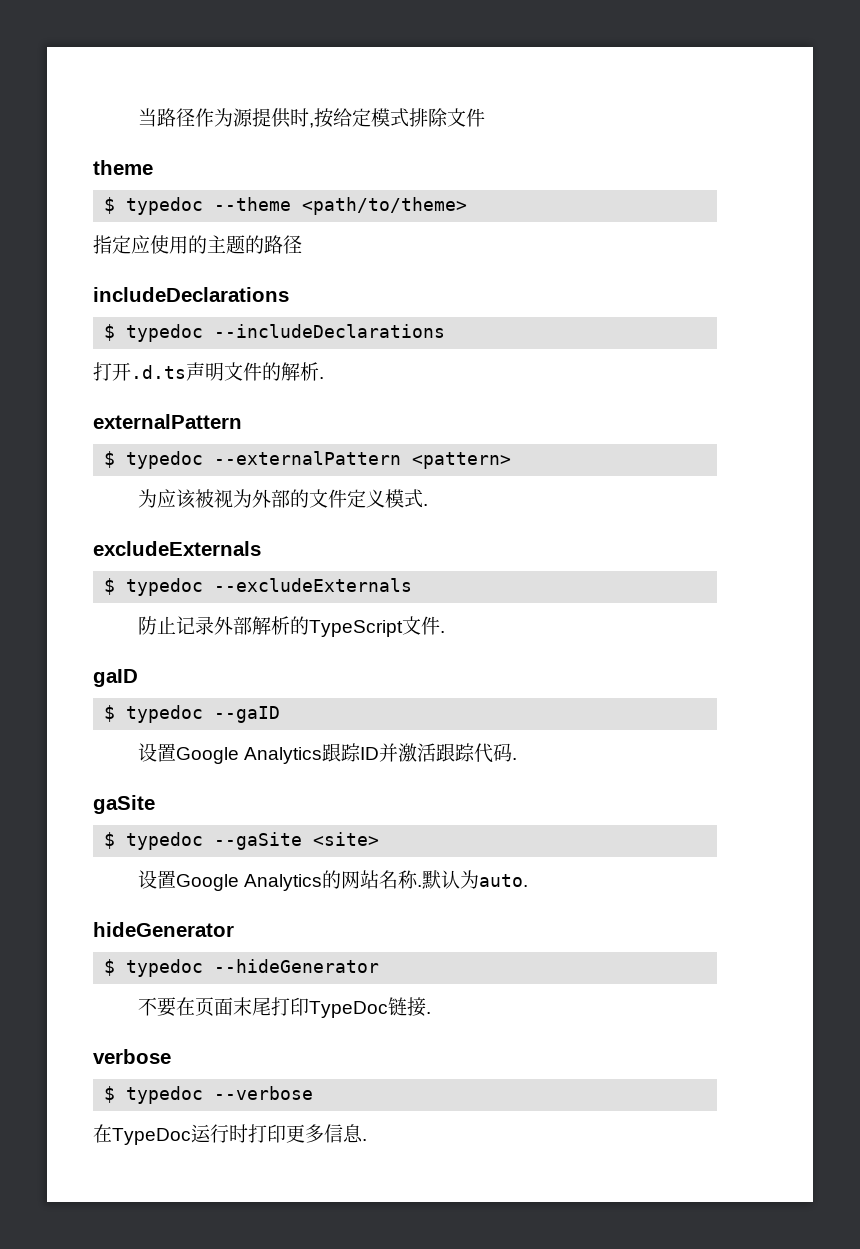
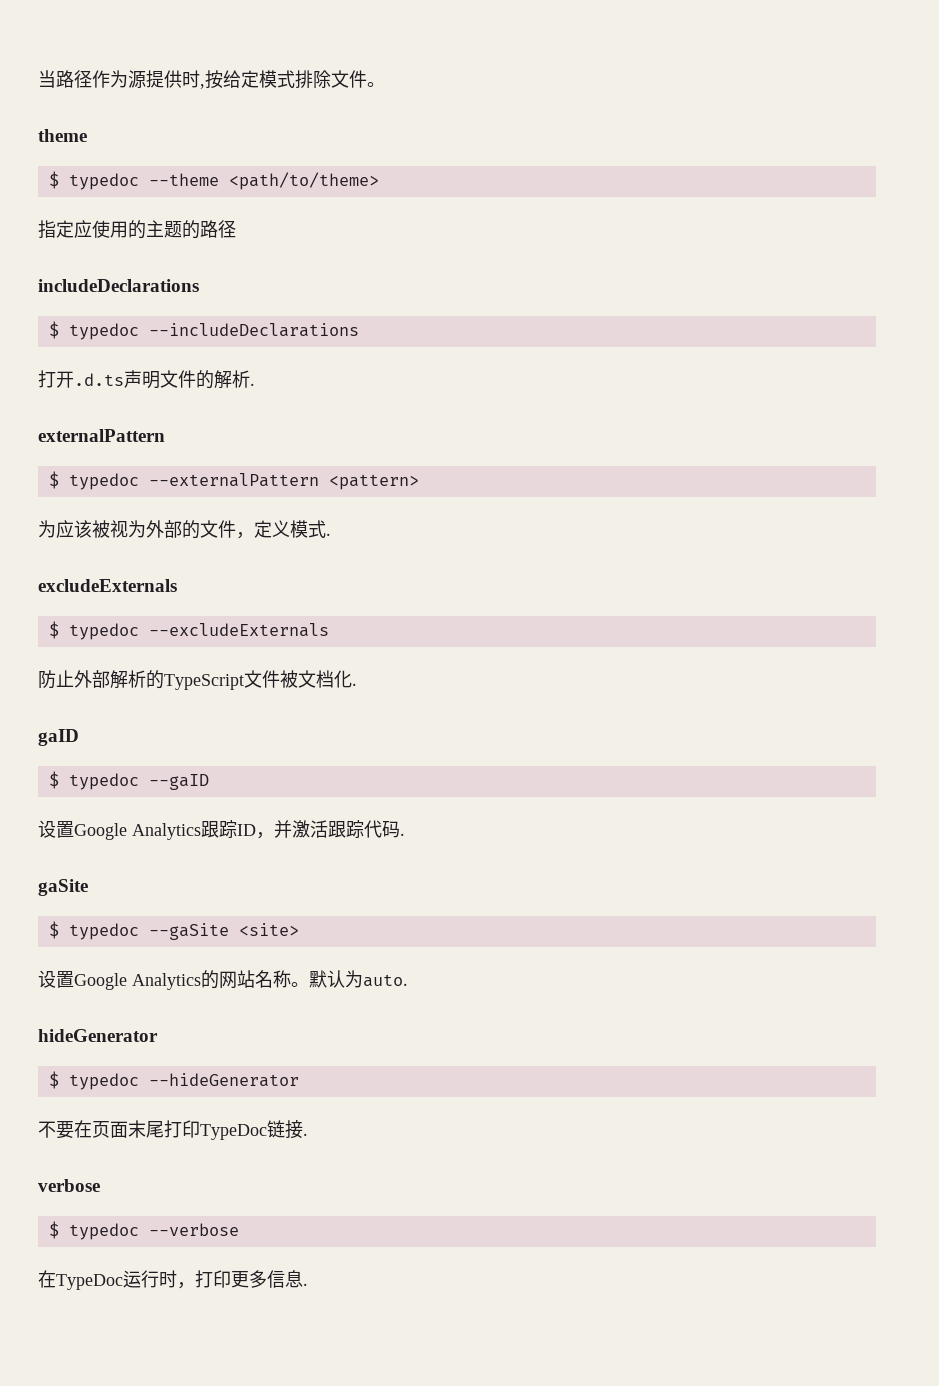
- 当路径作为源提供时,按给定模式排除文件
+ 当路径作为源提供时,按给定模式排除文件。
- 为应该被视为外部的文件定义模式.
+ 为应该被视为外部的文件，定义模式.
- 防止记录外部解析的TypeScript文件.
+ 防止外部解析的TypeScript文件被文档化.
- 设置Google Analytics跟踪ID并激活跟踪代码.
+ 设置Google Analytics跟踪ID，并激活跟踪代码.
- 设置Google Analytics的网站名称.
+ 设置Google Analytics的网站名称。
- 在TypeDoc运行时打印更多信息.
+ 在TypeDoc运行时，打印更多信息.

